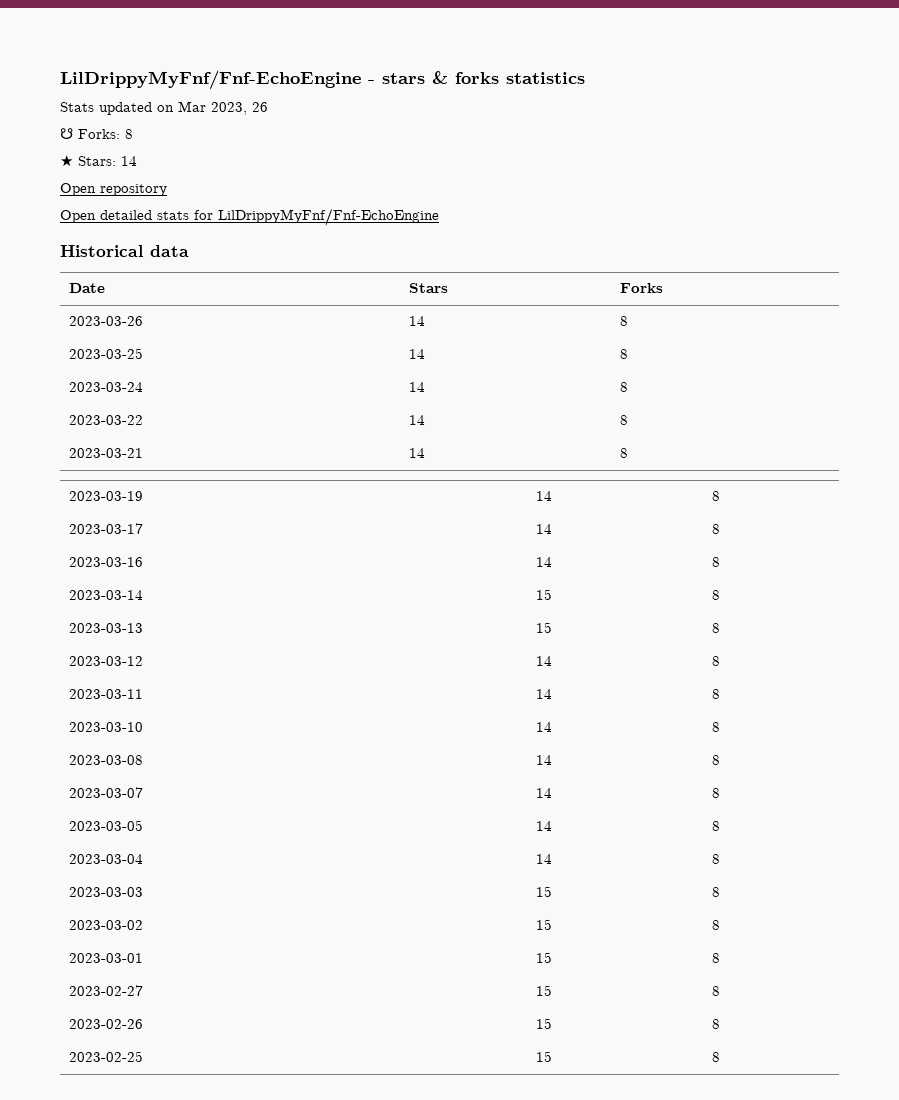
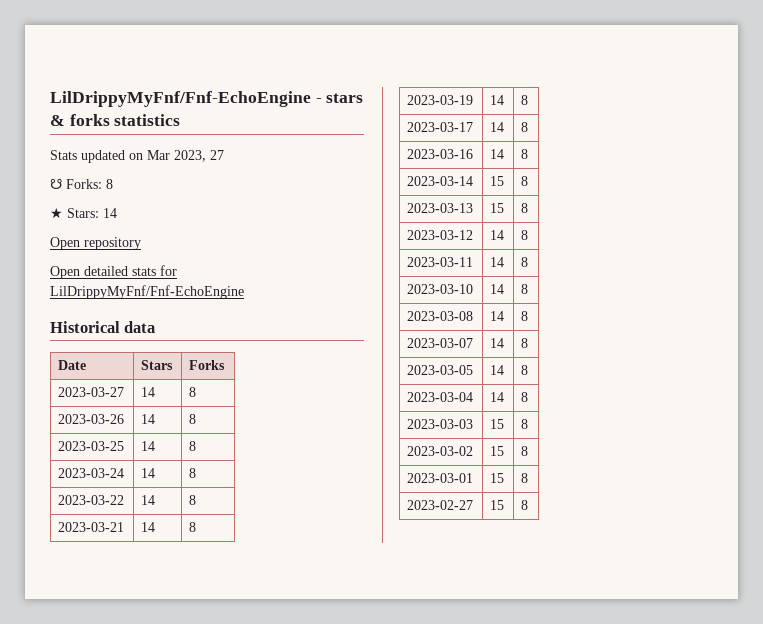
- Stats updated on Mar 2023, 26
+ Stats updated on Mar 2023, 27
+ 2023-03-27 | 14 | 8
- 2023-02-26 | 15 | 8
- 2023-02-25 | 15 | 8

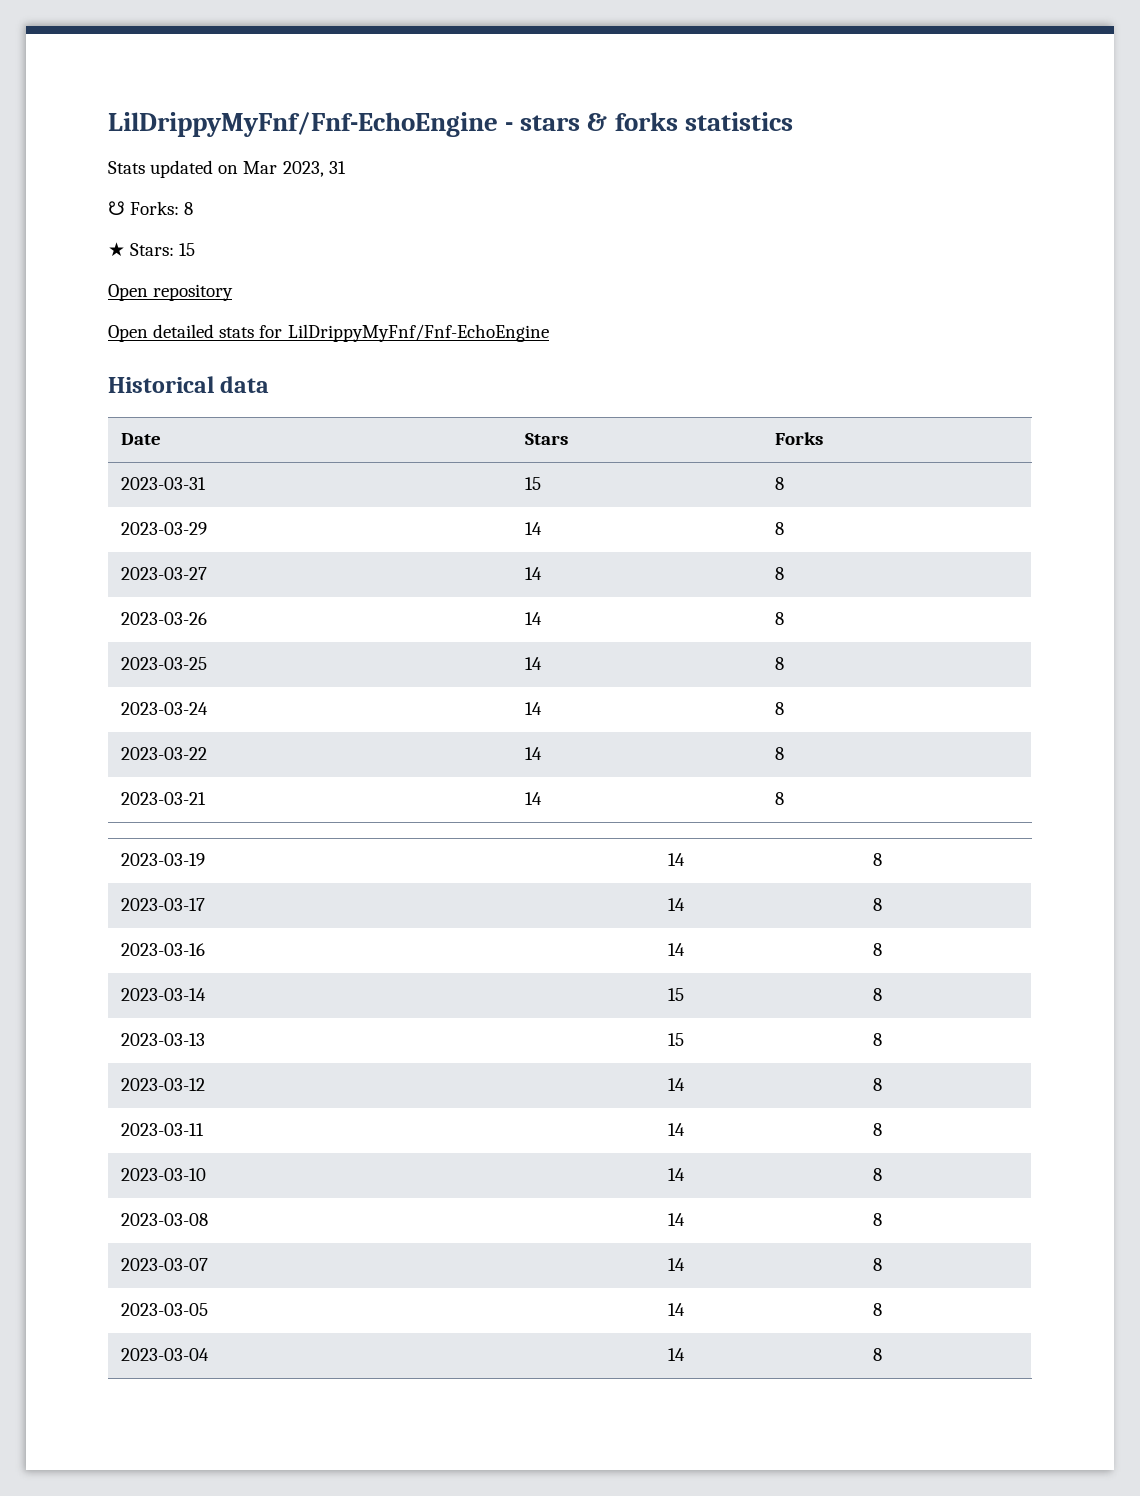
- Stats updated on Mar 2023, 27
+ Stats updated on Mar 2023, 31
- ★ Stars: 14
+ ★ Stars: 15
+ 2023-03-31 | 15 | 8
+ 2023-03-29 | 14 | 8
- 2023-03-03 | 15 | 8
- 2023-03-02 | 15 | 8
- 2023-03-01 | 15 | 8
- 2023-02-27 | 15 | 8

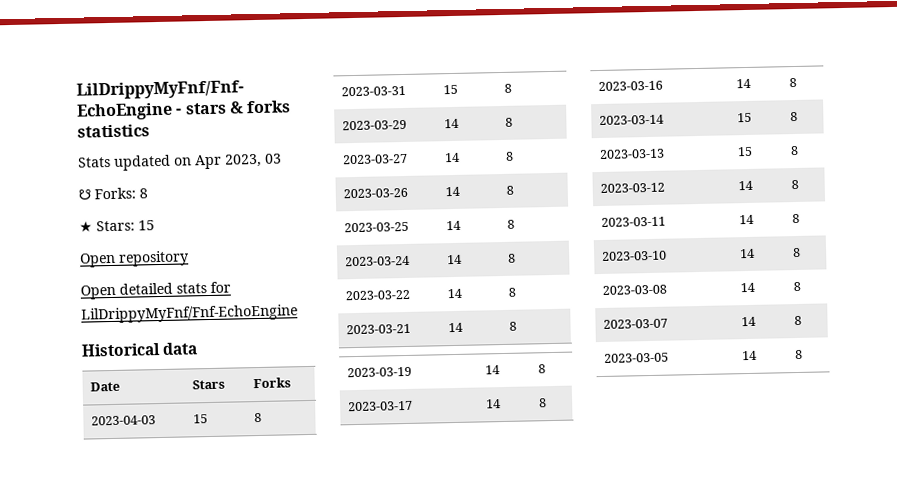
- Stats updated on Mar 2023, 31
+ Stats updated on Apr 2023, 03
+ 2023-04-03 | 15 | 8
- 2023-03-04 | 14 | 8

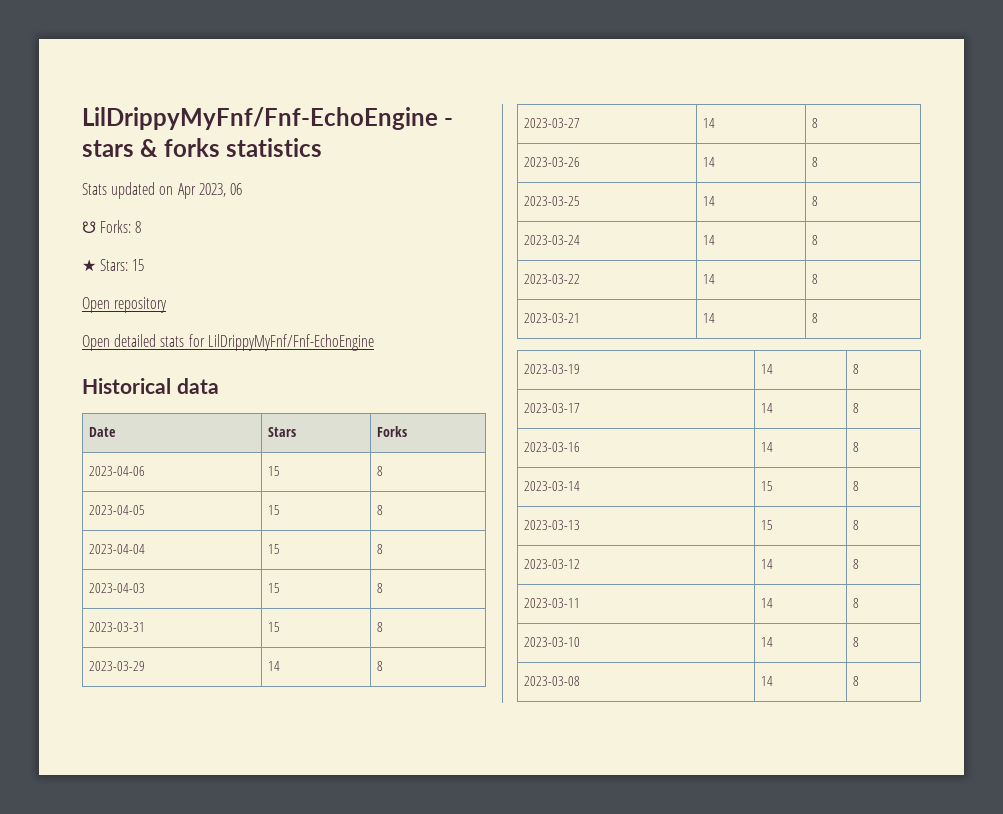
- Stats updated on Apr 2023, 03
+ Stats updated on Apr 2023, 06
+ 2023-04-06 | 15 | 8
+ 2023-04-05 | 15 | 8
+ 2023-04-04 | 15 | 8
- 2023-03-07 | 14 | 8
- 2023-03-05 | 14 | 8

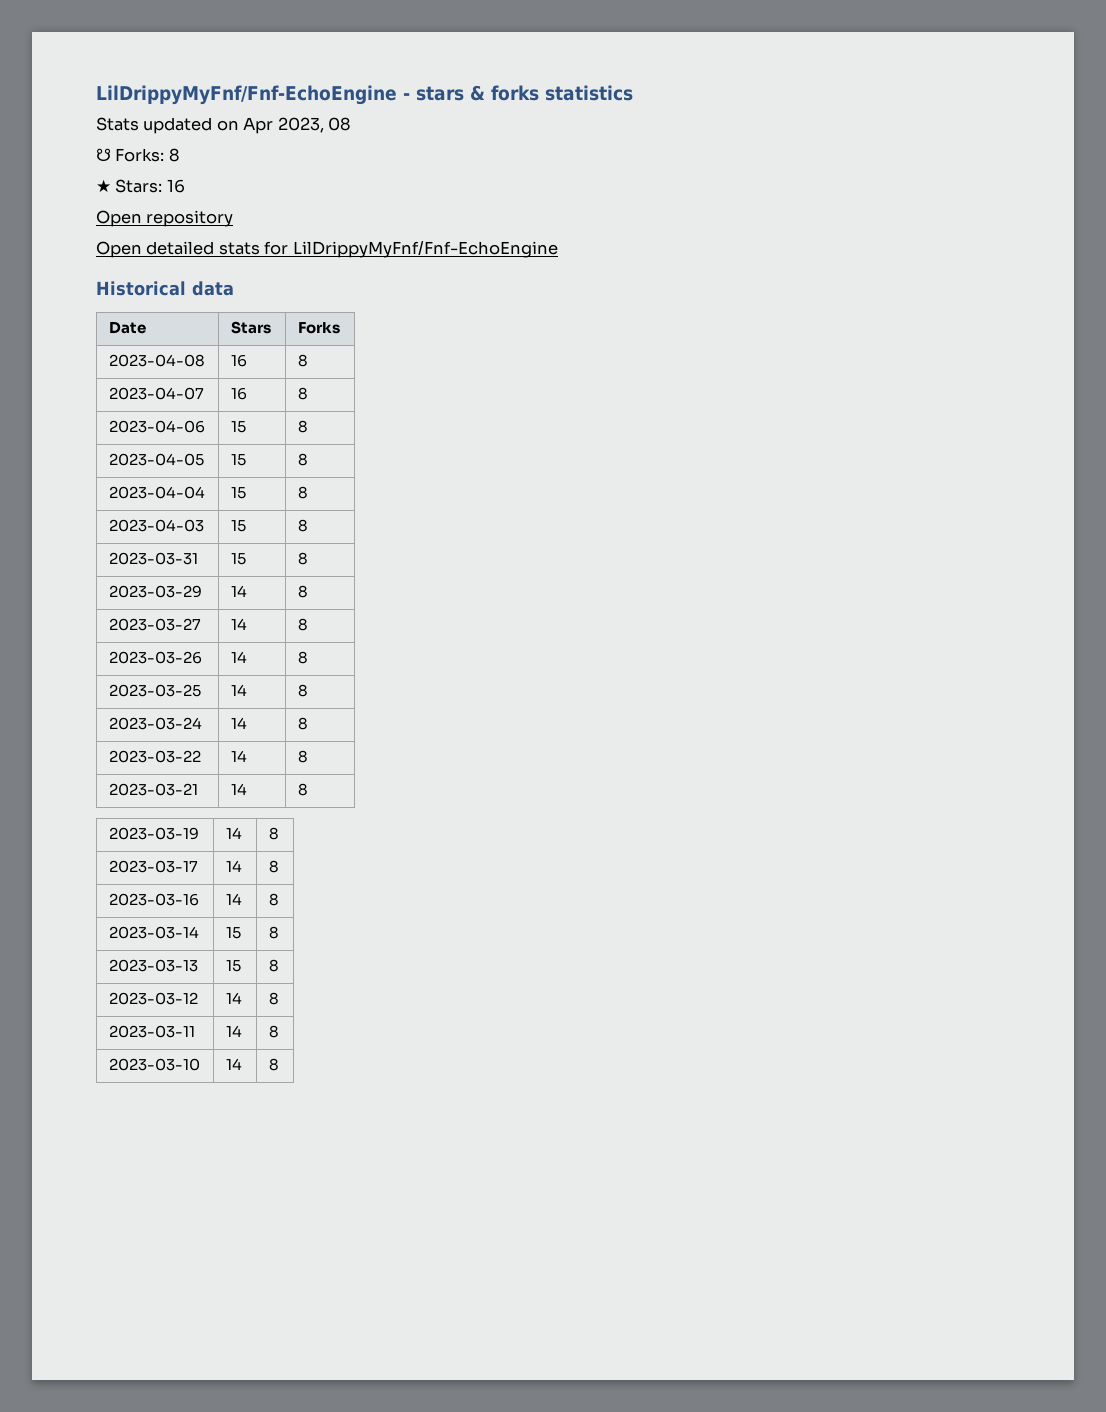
- Stats updated on Apr 2023, 06
+ Stats updated on Apr 2023, 08
- ★ Stars: 15
+ ★ Stars: 16
+ 2023-04-08 | 16 | 8
+ 2023-04-07 | 16 | 8
- 2023-03-08 | 14 | 8

